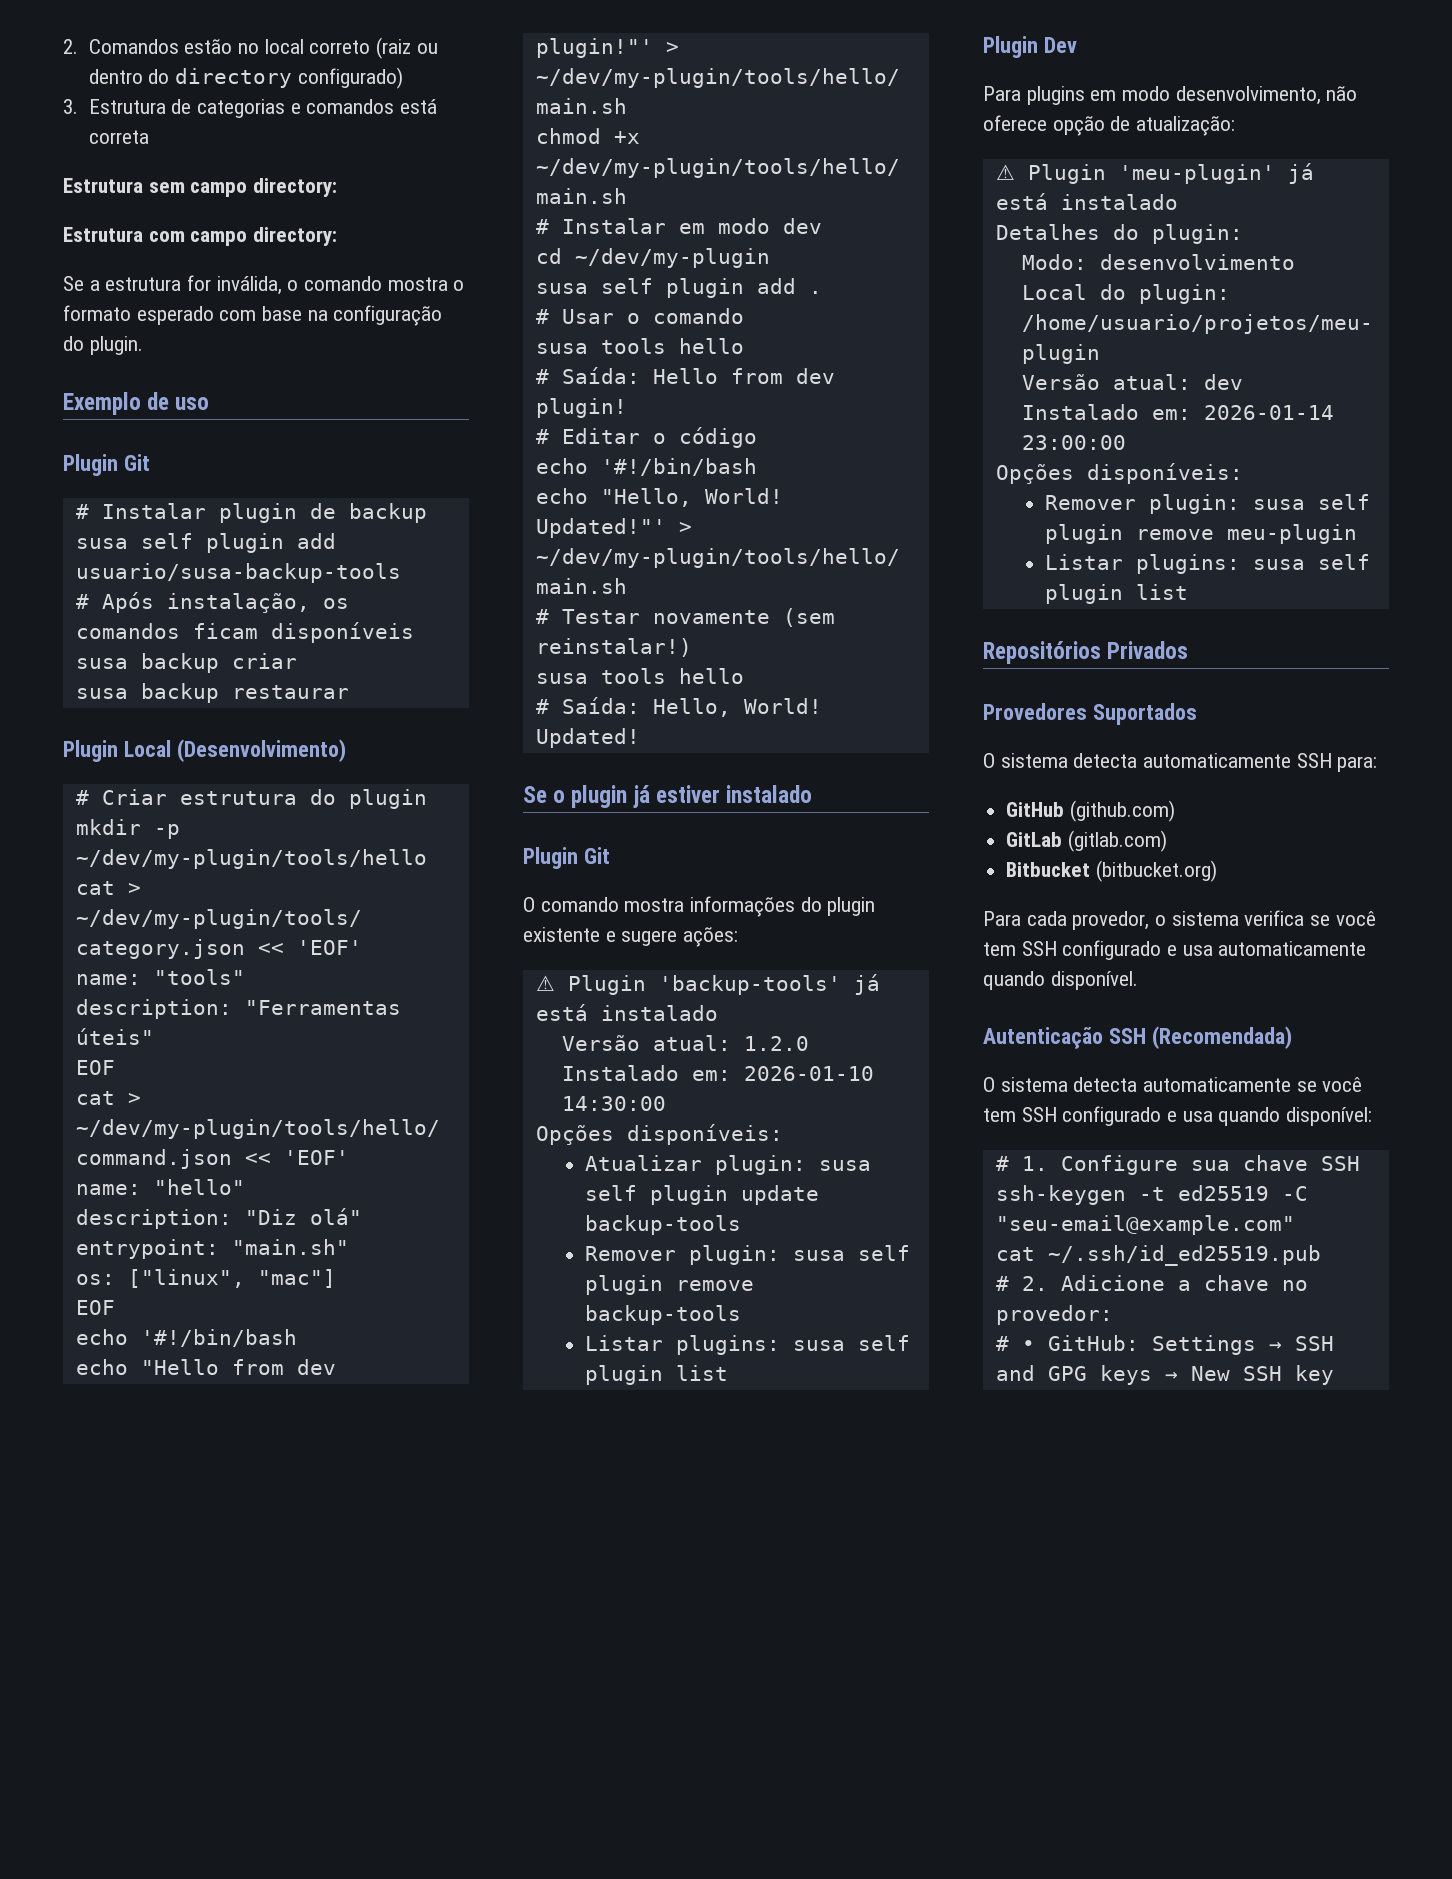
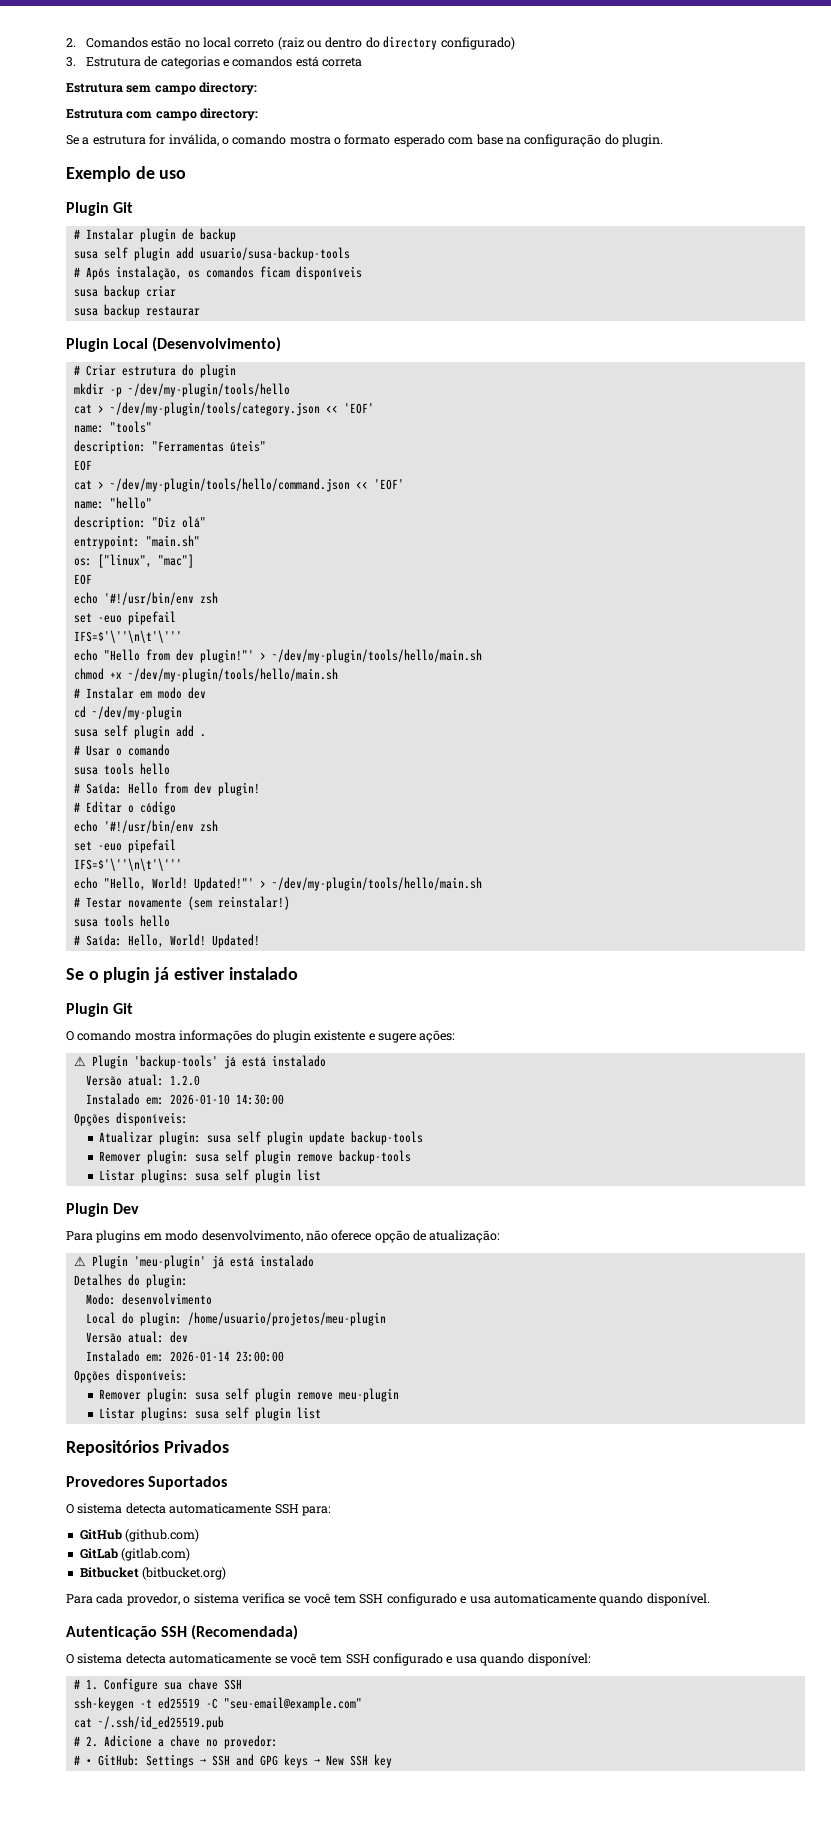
  os: ["linux", "mac"]
  EOF
- echo '#!/bin/bash
+ echo '#!/usr/bin/env zsh
+ set -euo pipefail
+ IFS=$'\''\n\t'\'''
  # Editar o código
- echo '#!/bin/bash
+ echo '#!/usr/bin/env zsh
+ set -euo pipefail
+ IFS=$'\''\n\t'\'''

